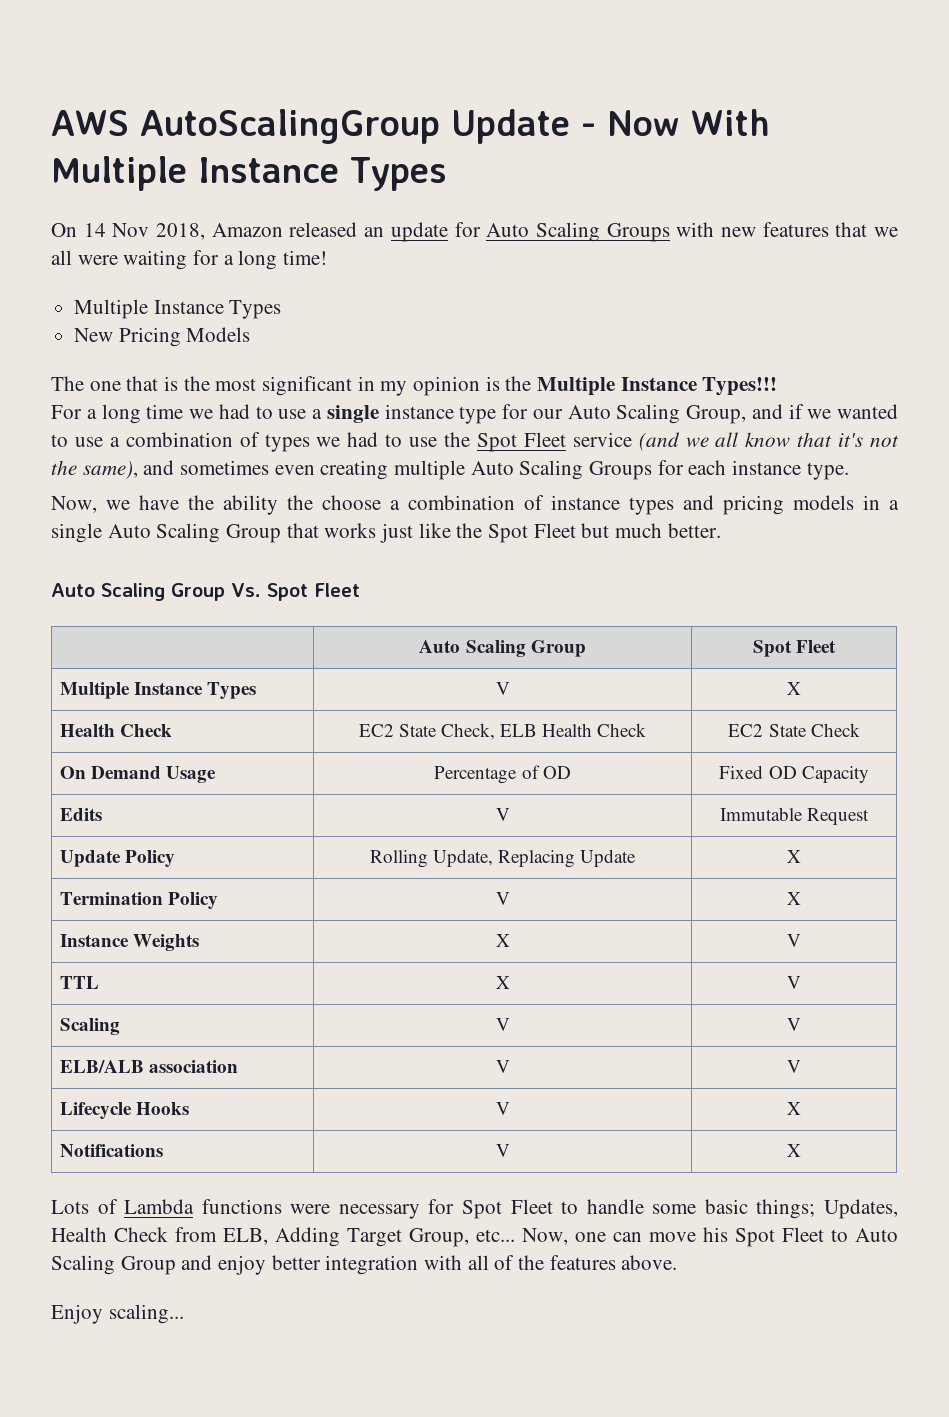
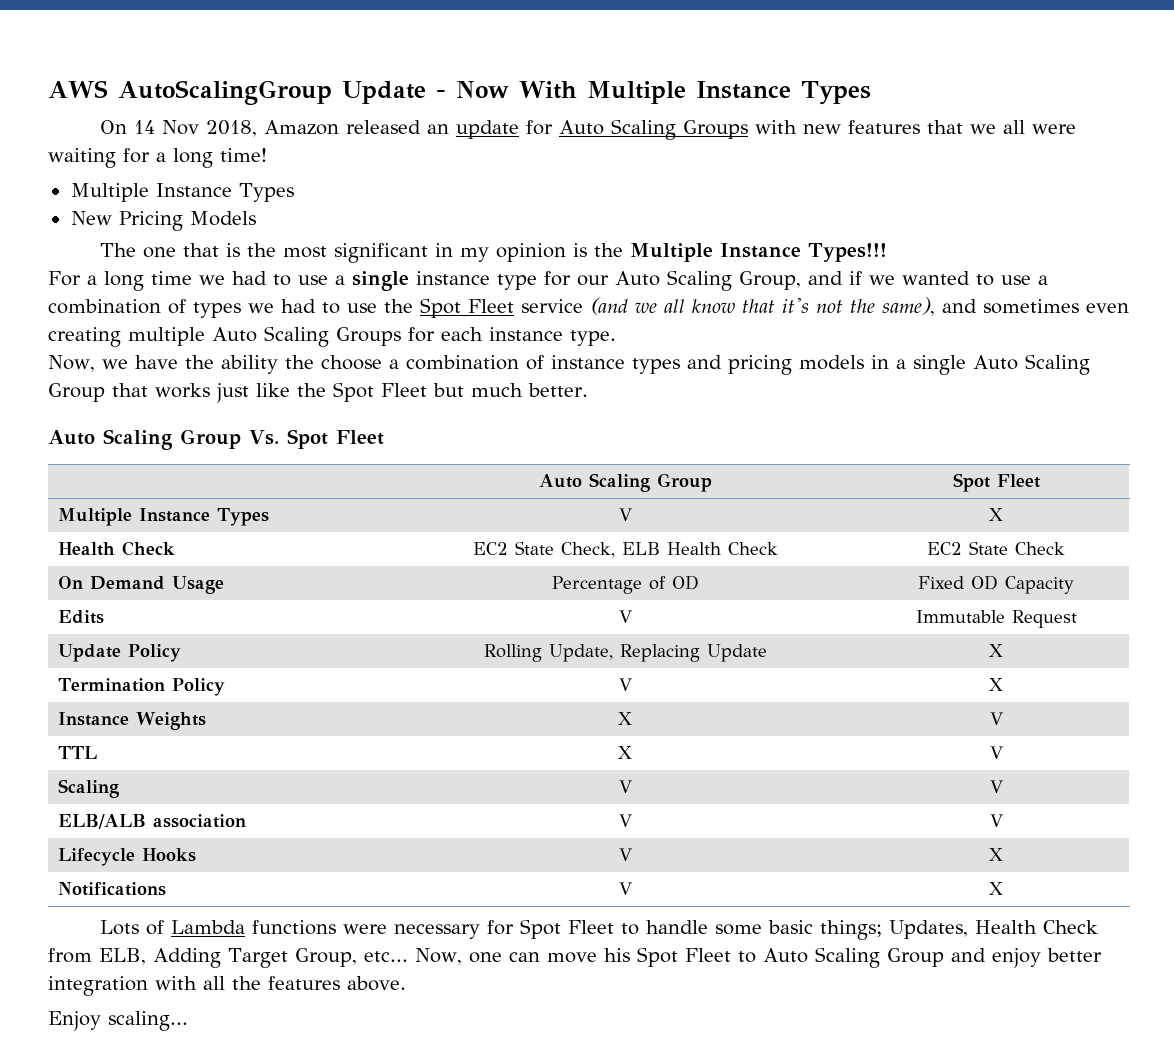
- Now, one can move his Spot Fleet to Auto Scaling Group and enjoy better integration with all of the features above.
+ Now, one can move his Spot Fleet to Auto Scaling Group and enjoy better integration with all the features above.

